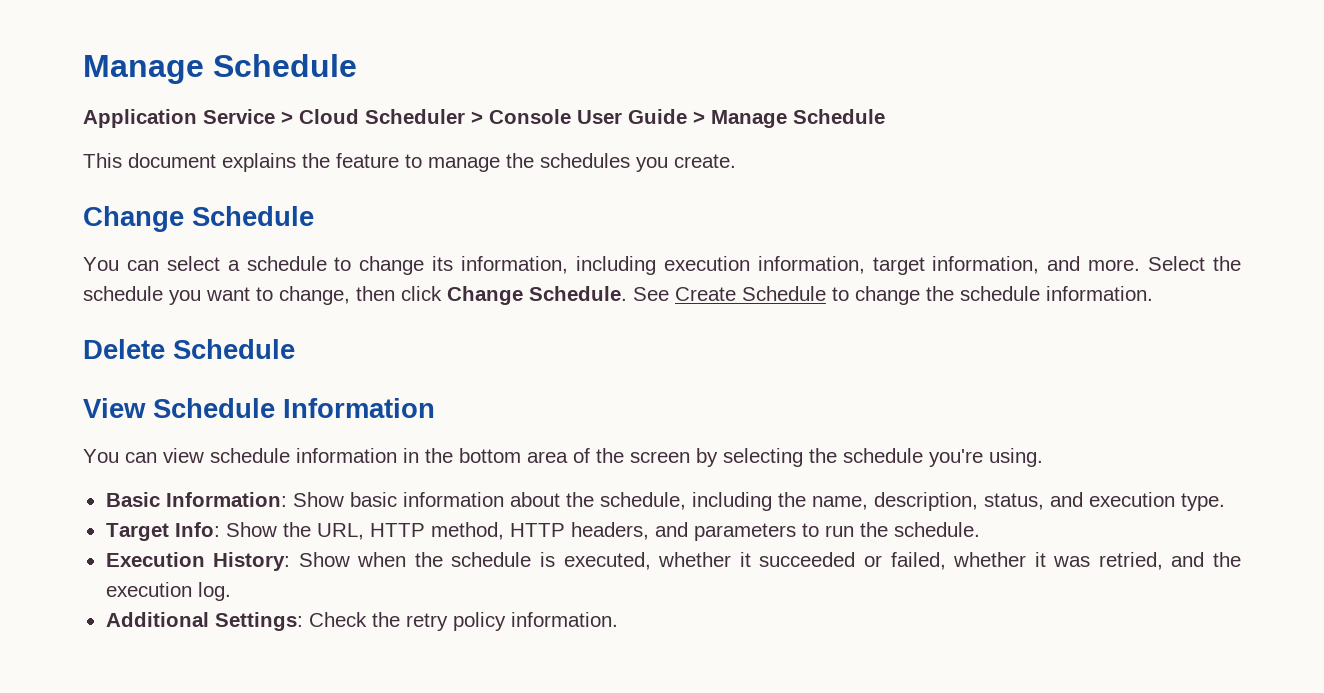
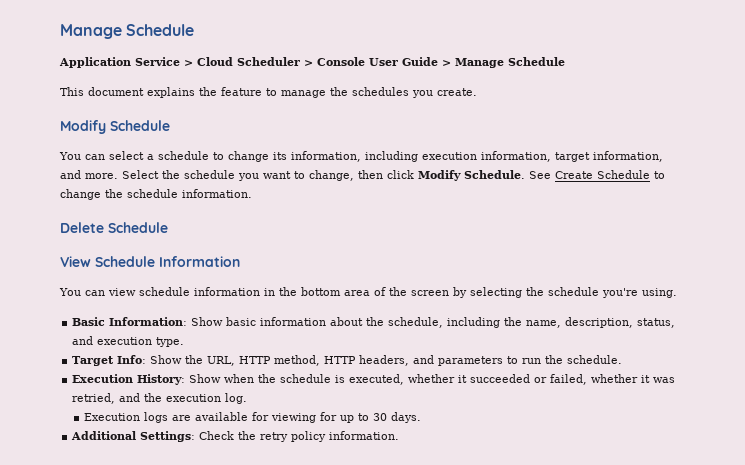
- Change Schedule
+ Modify Schedule
- Select the schedule you want to change, then click Change Schedule.
+ Select the schedule you want to change, then click Modify Schedule.
+ Execution logs are available for viewing for up to 30 days.

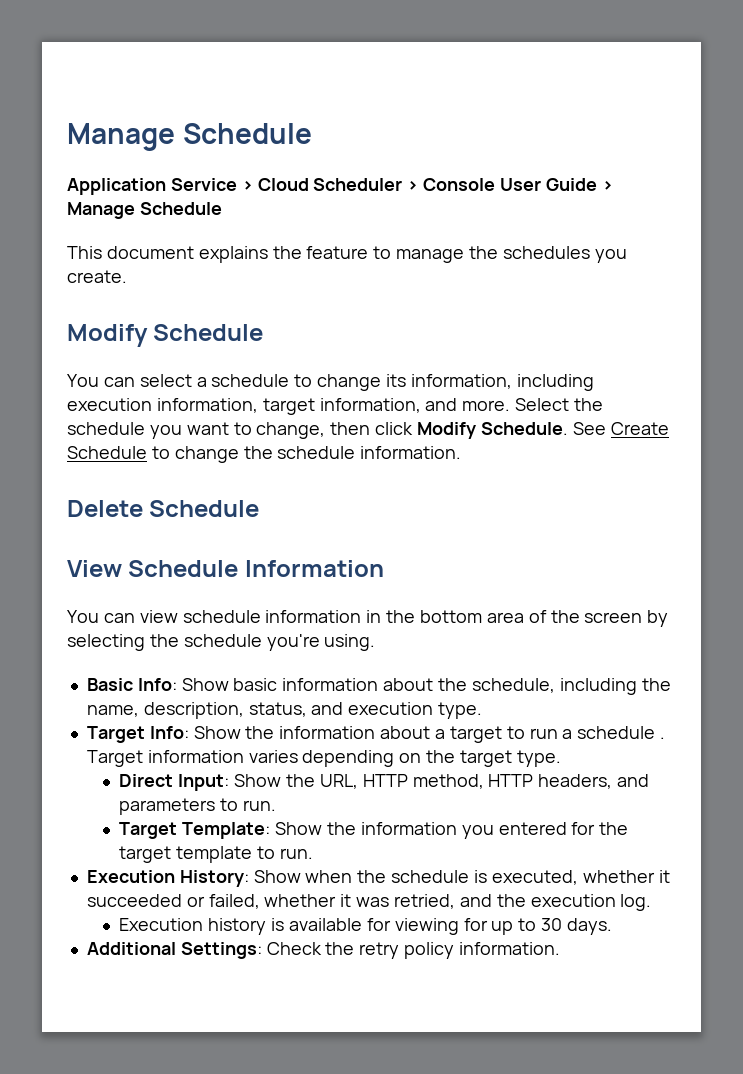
- Basic Information: Show basic information about the schedule, including the name, description, status, and execution type.
+ Basic Info: Show basic information about the schedule, including the name, description, status, and execution type.
- Target Info: Show the URL, HTTP method, HTTP headers, and parameters to run the schedule.
+ Target Info: Show the information about a target to run a schedule . Target information varies depending on the target type.
+ Direct Input: Show the URL, HTTP method, HTTP headers, and parameters to run.
+ Target Template: Show the information you entered for the target template to run.
- Execution logs are available for viewing for up to 30 days.
+ Execution history is available for viewing for up to 30 days.

